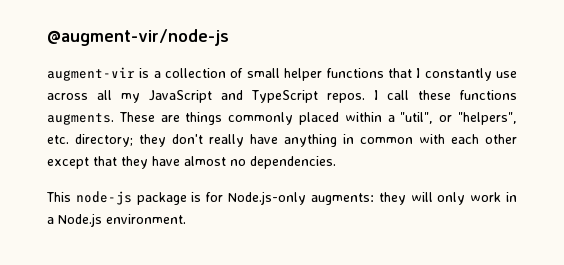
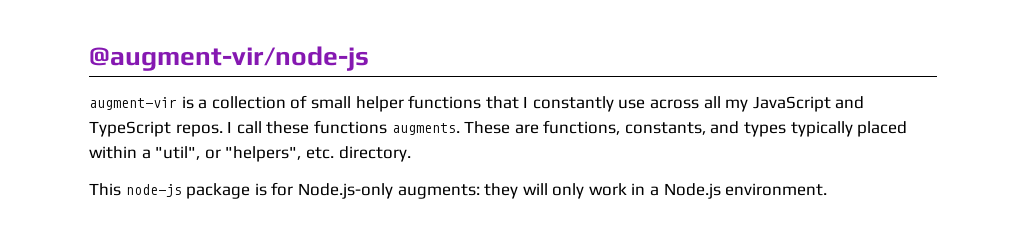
- These are things commonly placed within a "util", or "helpers", etc. directory; they don't really have anything in common with each other except that they have almost no dependencies.
+ These are functions, constants, and types typically placed within a "util", or "helpers", etc. directory.

